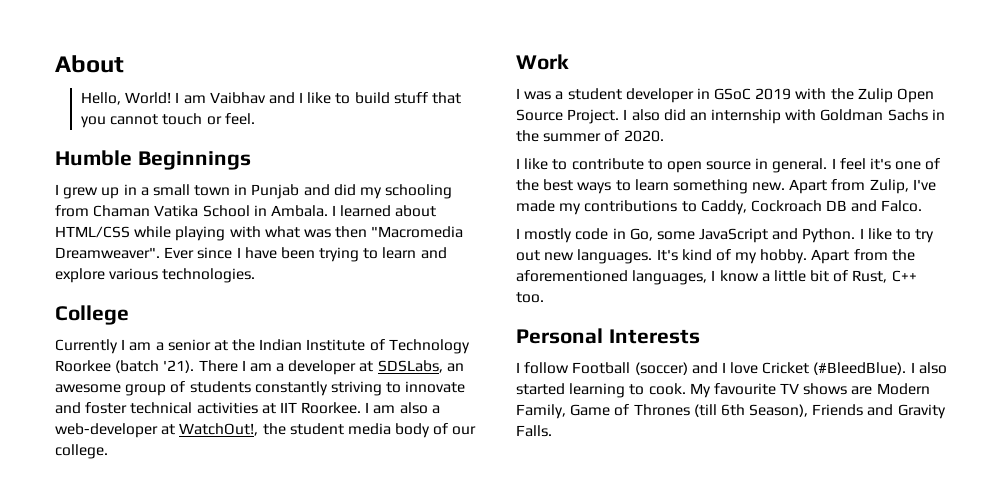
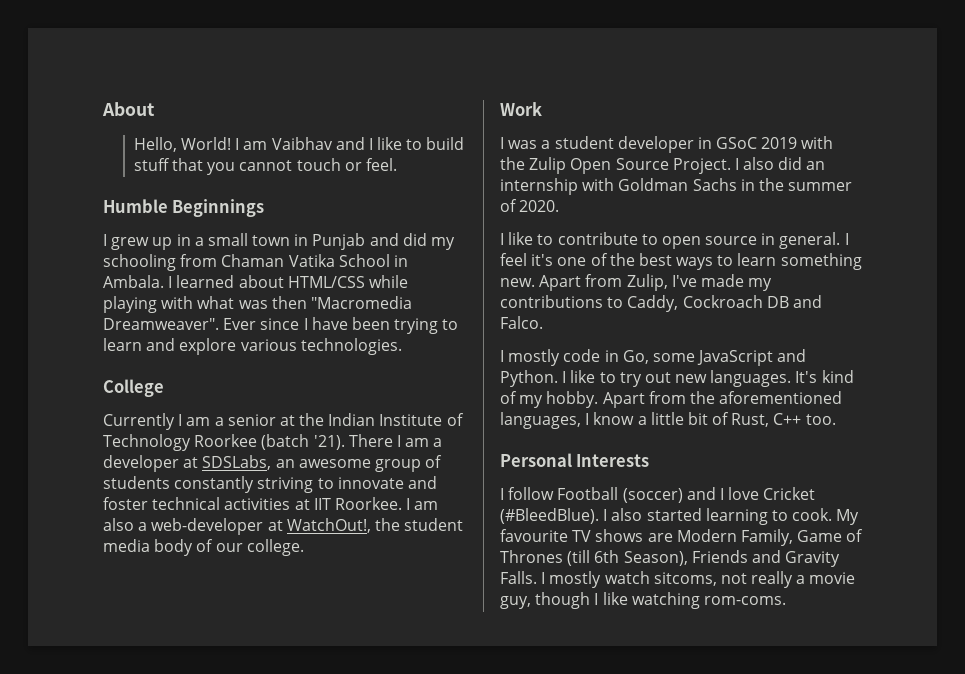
+ I mostly watch sitcoms, not really a movie guy, though I like watching rom-coms.

